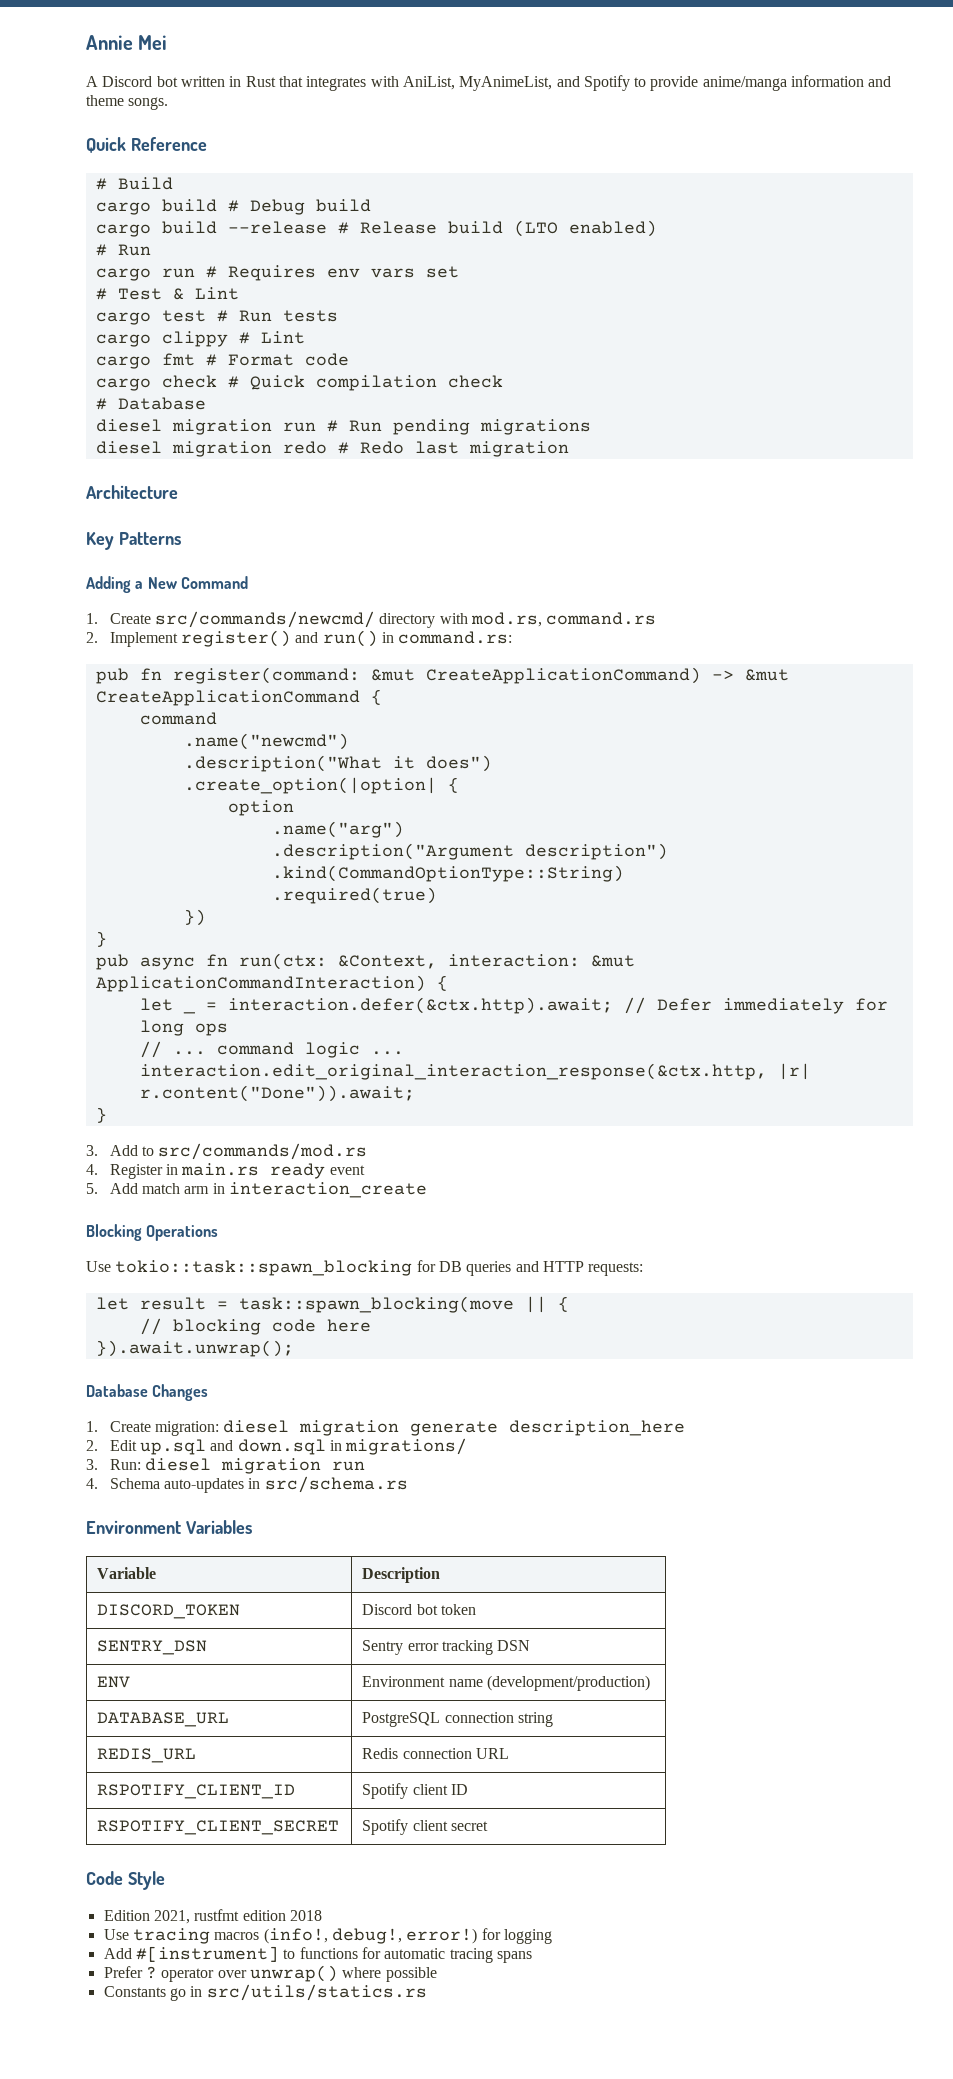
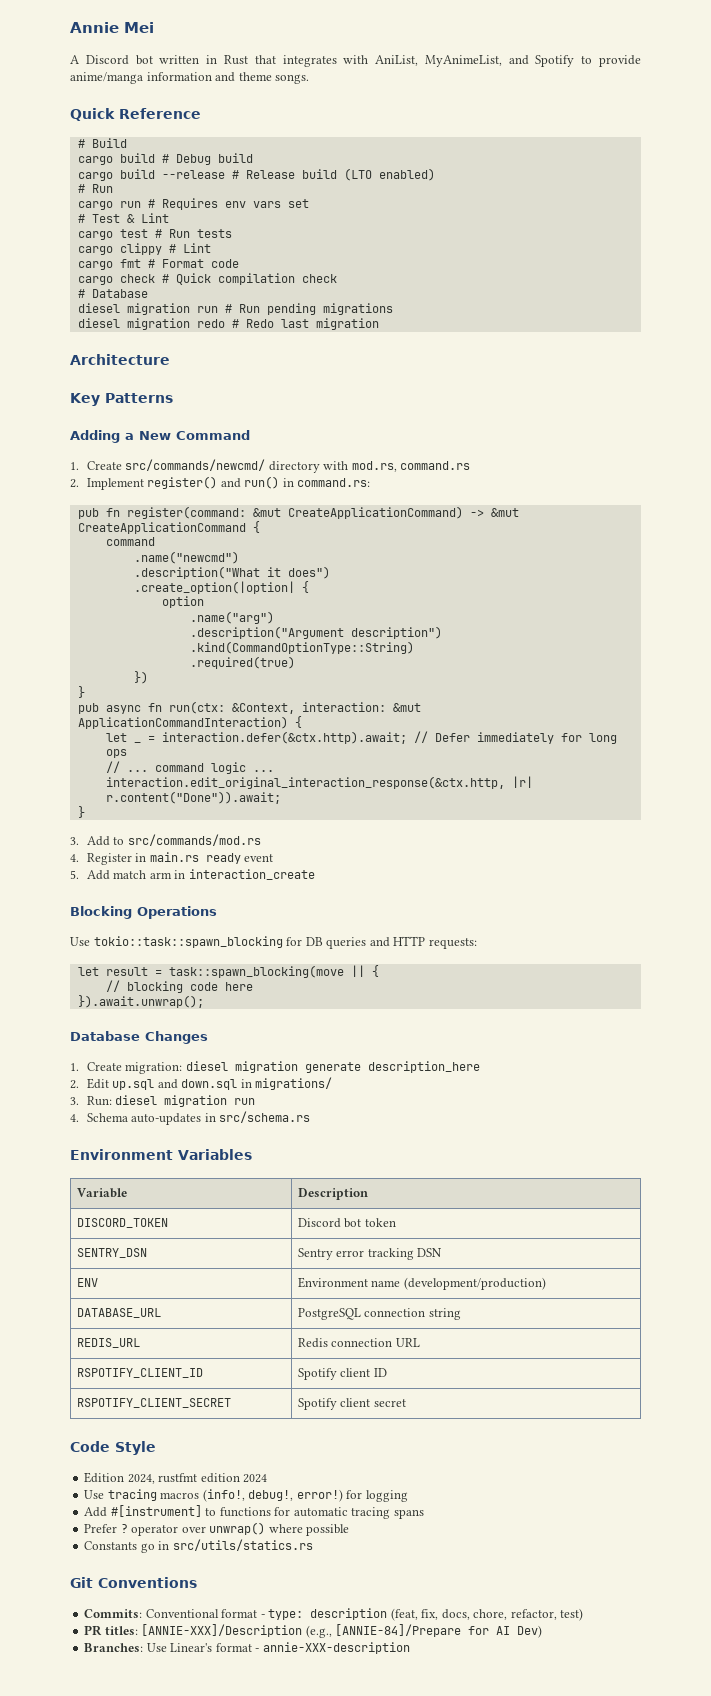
- Edition 2021, rustfmt edition 2018
+ Edition 2024, rustfmt edition 2024
+ Git Conventions
+ Commits: Conventional format - type: description (feat, fix, docs, chore, refactor, test)
+ PR titles: [ANNIE-XXX]/Description (e.g., [ANNIE-84]/Prepare for AI Dev)
+ Branches: Use Linear's format - annie-XXX-description

